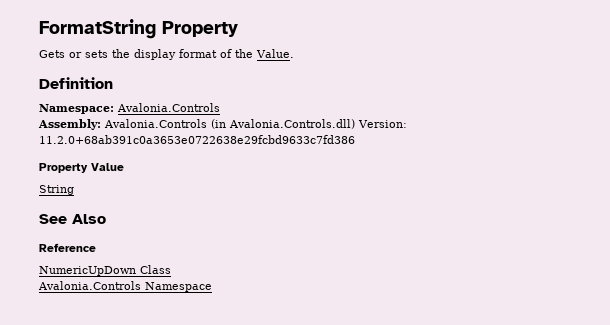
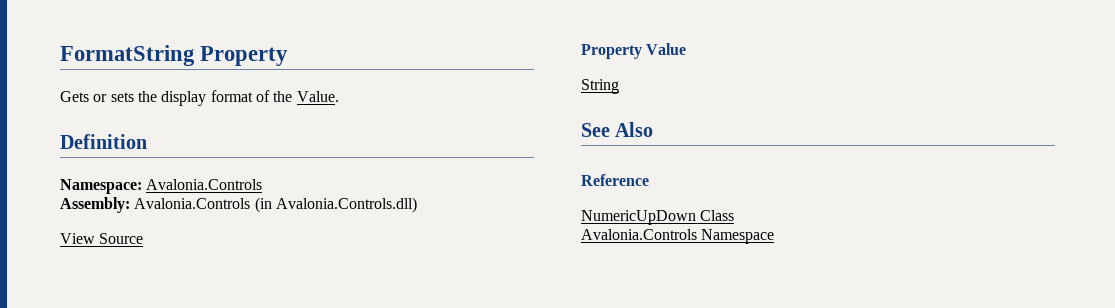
- Assembly: Avalonia.Controls (in Avalonia.Controls.dll) Version: 11.2.0+68ab391c0a3653e0722638e29fcbd9633c7fd386
+ Assembly: Avalonia.Controls (in Avalonia.Controls.dll)
+ View Source

